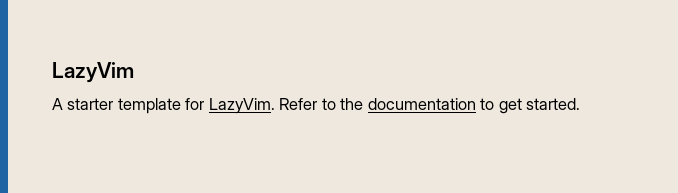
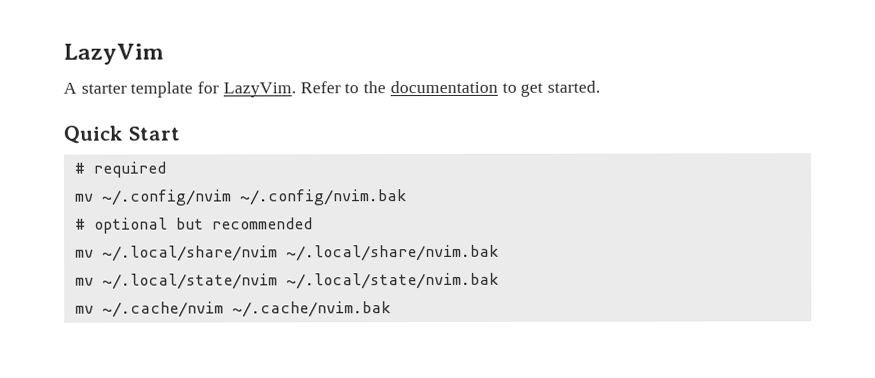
+ Quick Start
+ # required
+ mv ~/.config/nvim ~/.config/nvim.bak
+ # optional but recommended
+ mv ~/.local/share/nvim ~/.local/share/nvim.bak
+ mv ~/.local/state/nvim ~/.local/state/nvim.bak
+ mv ~/.cache/nvim ~/.cache/nvim.bak

